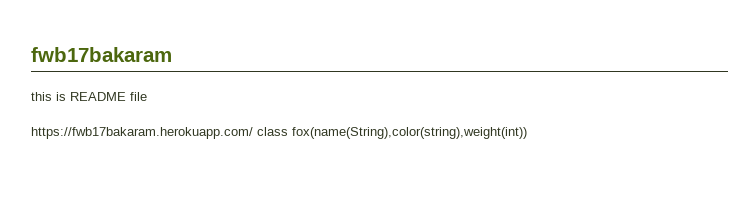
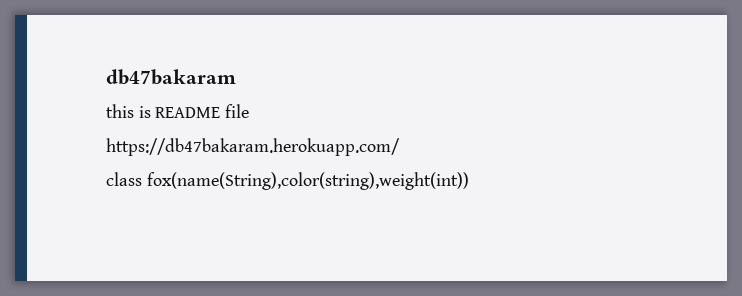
- fwb17bakaram
+ db47bakaram
- https://fwb17bakaram.herokuapp.com/ class fox(name(String),color(string),weight(int))
+ https://db47bakaram.herokuapp.com/
+ class fox(name(String),color(string),weight(int))

